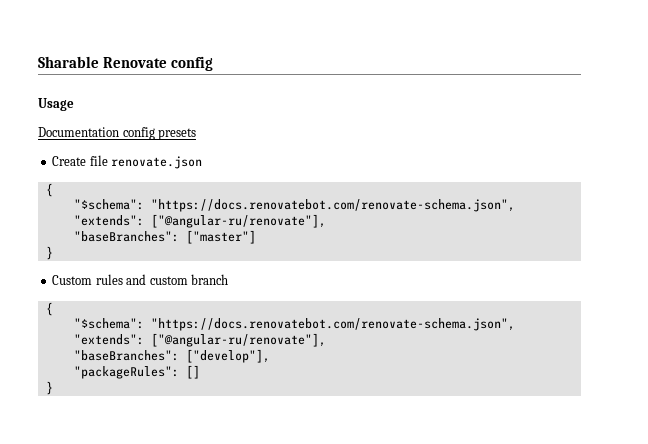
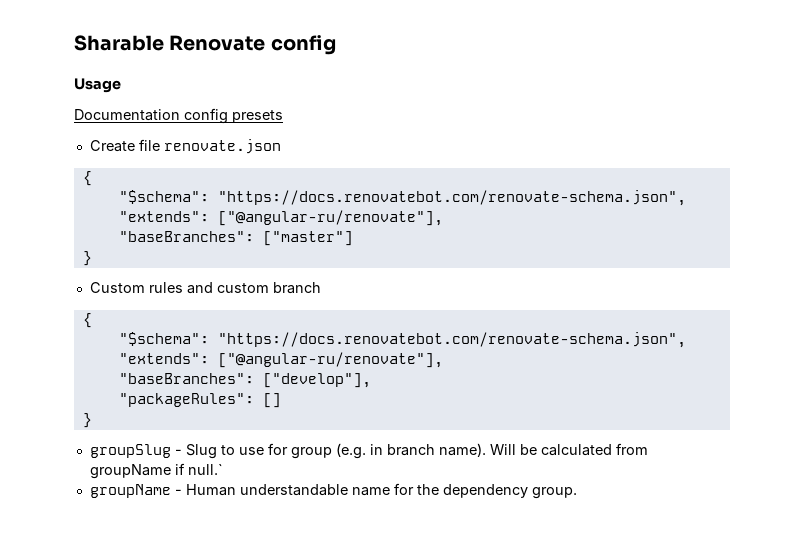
+ groupSlug - Slug to use for group (e.g. in branch name). Will be calculated from groupName if null.`
+ groupName - Human understandable name for the dependency group.

